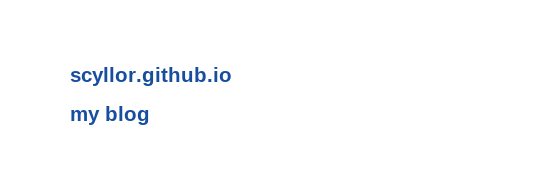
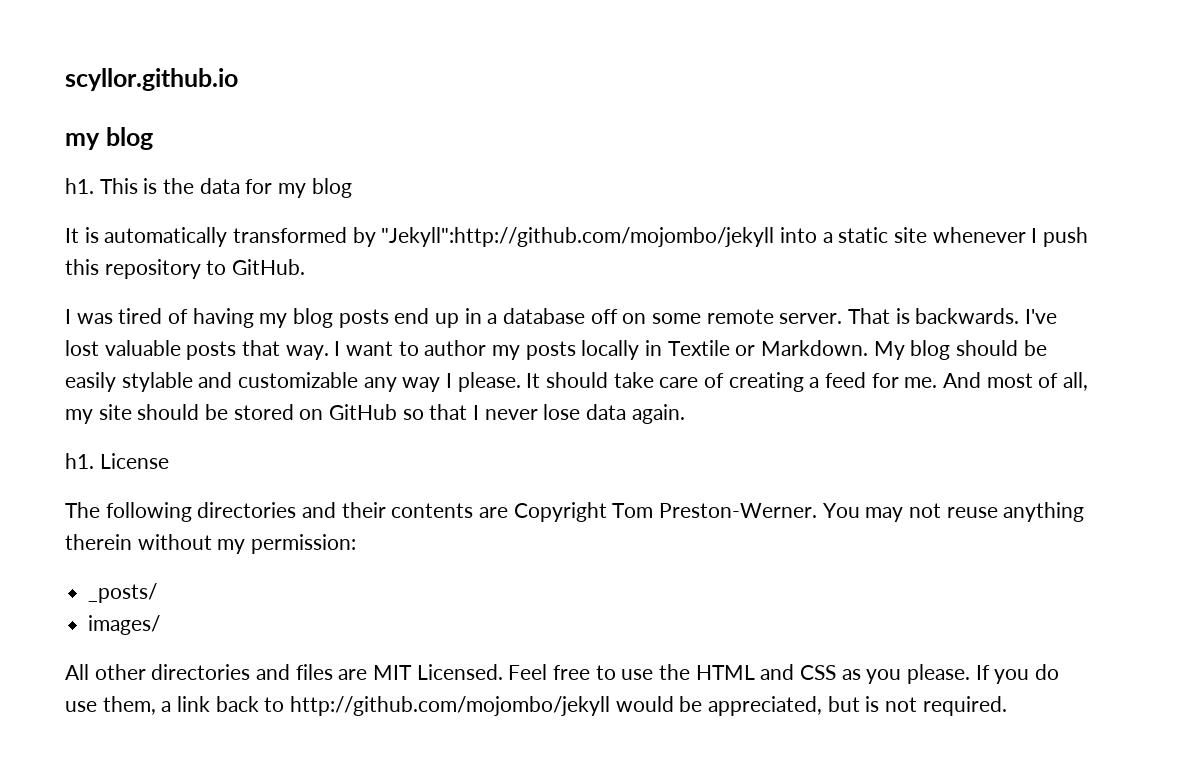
+ h1. This is the data for my blog
+ It is automatically transformed by "Jekyll":http://github.com/mojombo/jekyll into a static site whenever I push this repository to GitHub.
+ I was tired of having my blog posts end up in a database off on some remote server. That is backwards. I've lost valuable posts that way. I want to author my posts locally in Textile or Markdown. My blog should be easily stylable and customizable any way I please. It should take care of creating a feed for me. And most of all, my site should be stored on GitHub so that I never lose data again.
+ h1. License
+ The following directories and their contents are Copyright Tom Preston-Werner. You may not reuse anything therein without my permission:
+ _posts/
+ images/
+ All other directories and files are MIT Licensed. Feel free to use the HTML and CSS as you please. If you do use them, a link back to http://github.com/mojombo/jekyll would be appreciated, but is not required.

